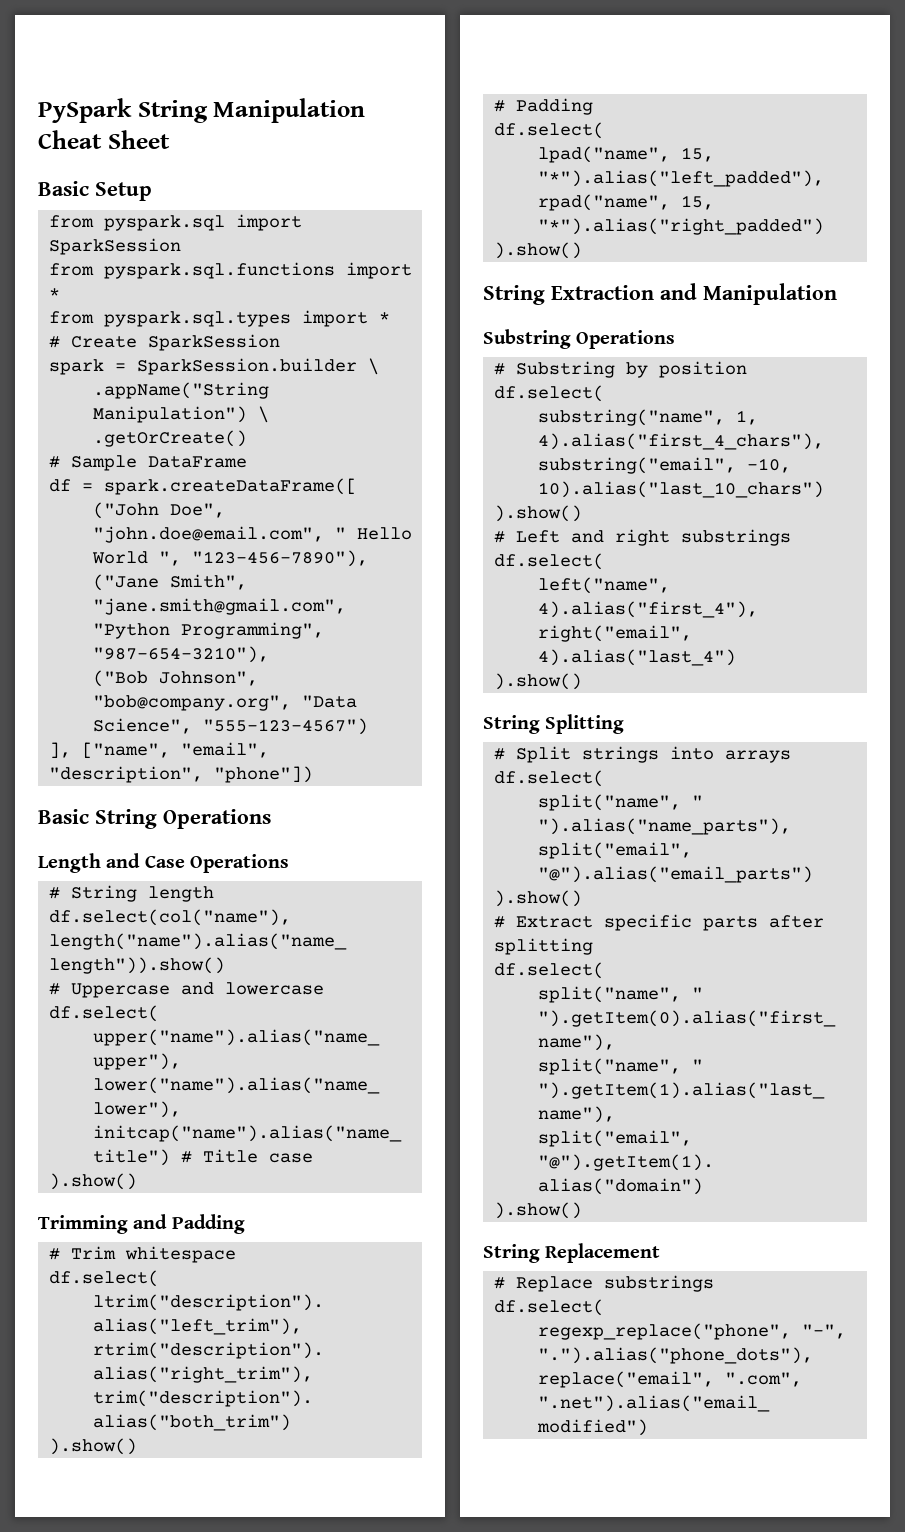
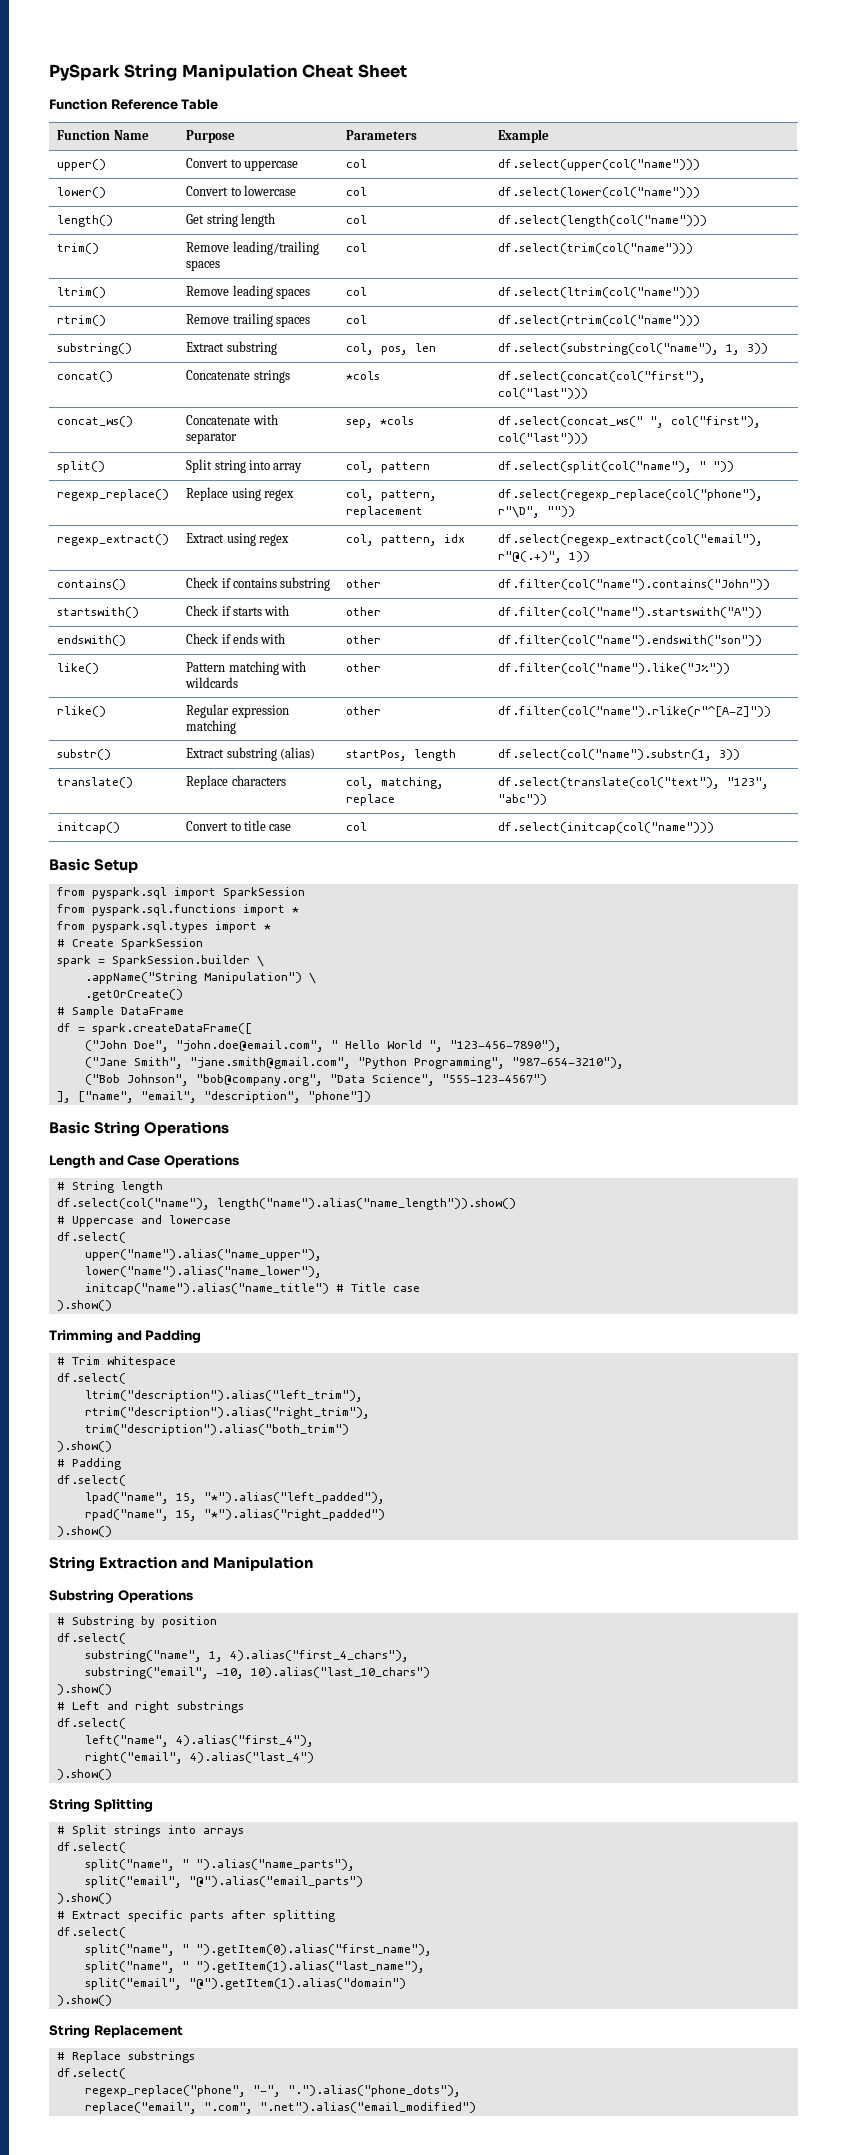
+ Function Reference Table
+ Function Name | Purpose | Parameters | Example
+ upper() | Convert to uppercase | col | df.select(upper(col("name")))
+ lower() | Convert to lowercase | col | df.select(lower(col("name")))
+ length() | Get string length | col | df.select(length(col("name")))
+ trim() | Remove leading/trailing spaces | col | df.select(trim(col("name")))
+ ltrim() | Remove leading spaces | col | df.select(ltrim(col("name")))
+ rtrim() | Remove trailing spaces | col | df.select(rtrim(col("name")))
+ substring() | Extract substring | col, pos, len | df.select(substring(col("name"), 1, 3))
+ concat() | Concatenate strings | *cols | df.select(concat(col("first"), col("last")))
+ concat_ws() | Concatenate with separator | sep, *cols | df.select(concat_ws(" ", col("first"), col("last")))
+ split() | Split string into array | col, pattern | df.select(split(col("name"), " "))
+ regexp_replace() | Replace using regex | col, pattern, replacement | df.select(regexp_replace(col("phone"), r"\D", ""))
+ regexp_extract() | Extract using regex | col, pattern, idx | df.select(regexp_extract(col("email"), r"@(.+)", 1))
+ contains() | Check if contains substring | other | df.filter(col("name").contains("John"))
+ startswith() | Check if starts with | other | df.filter(col("name").startswith("A"))
+ endswith() | Check if ends with | other | df.filter(col("name").endswith("son"))
+ like() | Pattern matching with wildcards | other | df.filter(col("name").like("J%"))
+ rlike() | Regular expression matching | other | df.filter(col("name").rlike(r"^[A-Z]"))
+ substr() | Extract substring (alias) | startPos, length | df.select(col("name").substr(1, 3))
+ translate() | Replace characters | col, matching, replace | df.select(translate(col("text"), "123", "abc"))
+ initcap() | Convert to title case | col | df.select(initcap(col("name")))

